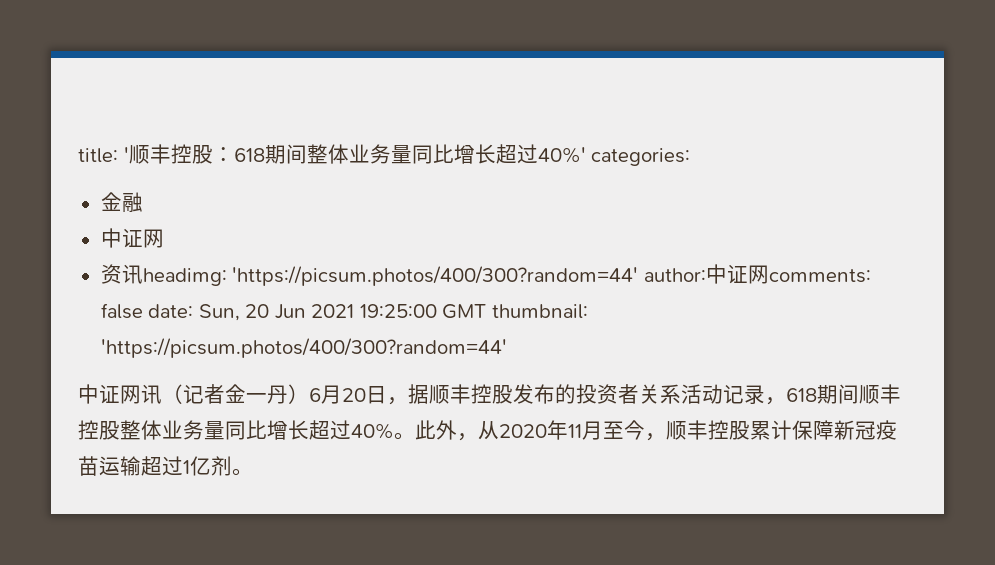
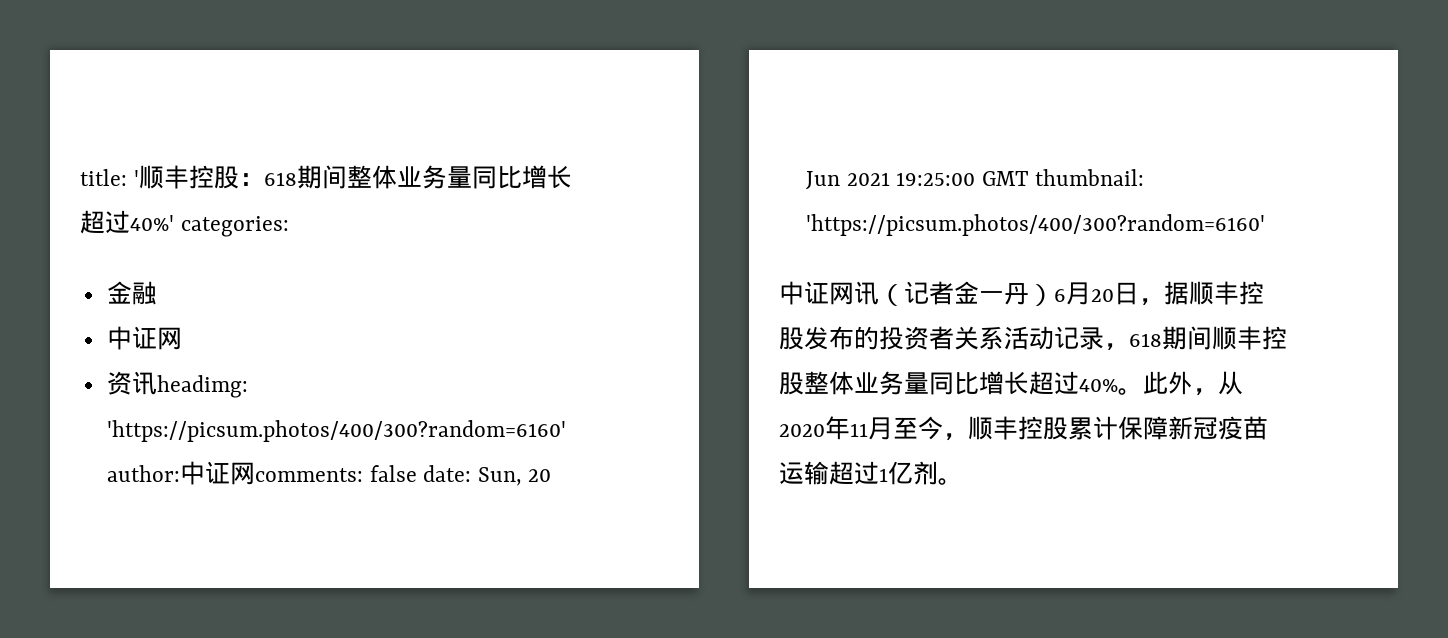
- 资讯headimg: 'https://picsum.photos/400/300?random=44' author:中证网comments: false date: Sun, 20 Jun 2021 19:25:00 GMT thumbnail: 'https://picsum.photos/400/300?random=44'
+ 资讯headimg: 'https://picsum.photos/400/300?random=6160' author:中证网comments: false date: Sun, 20 Jun 2021 19:25:00 GMT thumbnail: 'https://picsum.photos/400/300?random=6160'

